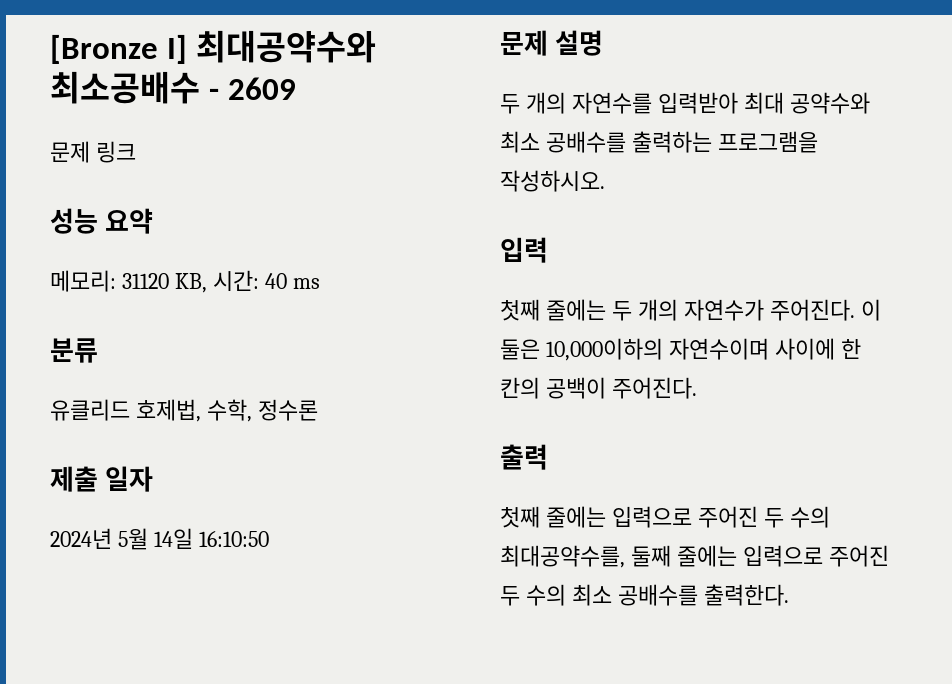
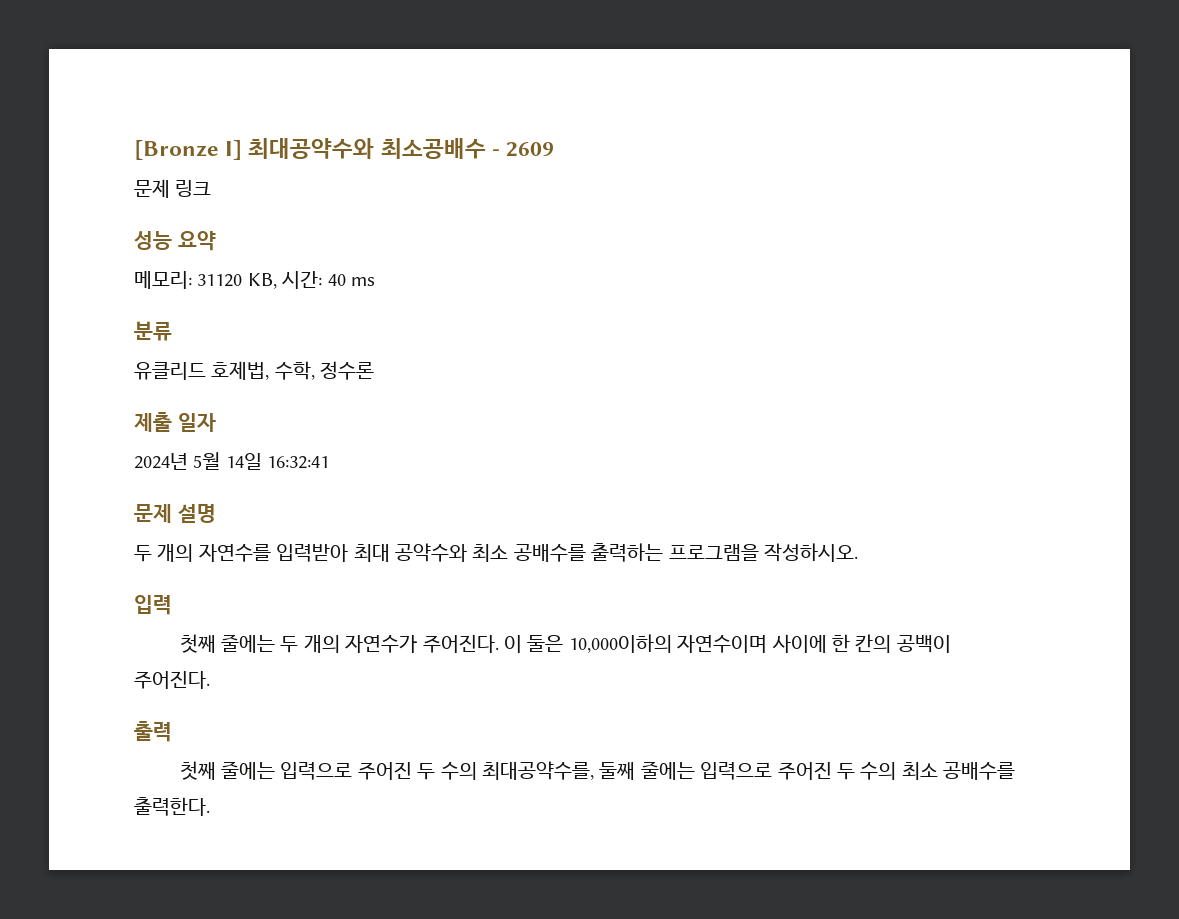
- 2024년 5월 14일 16:10:50
+ 2024년 5월 14일 16:32:41

